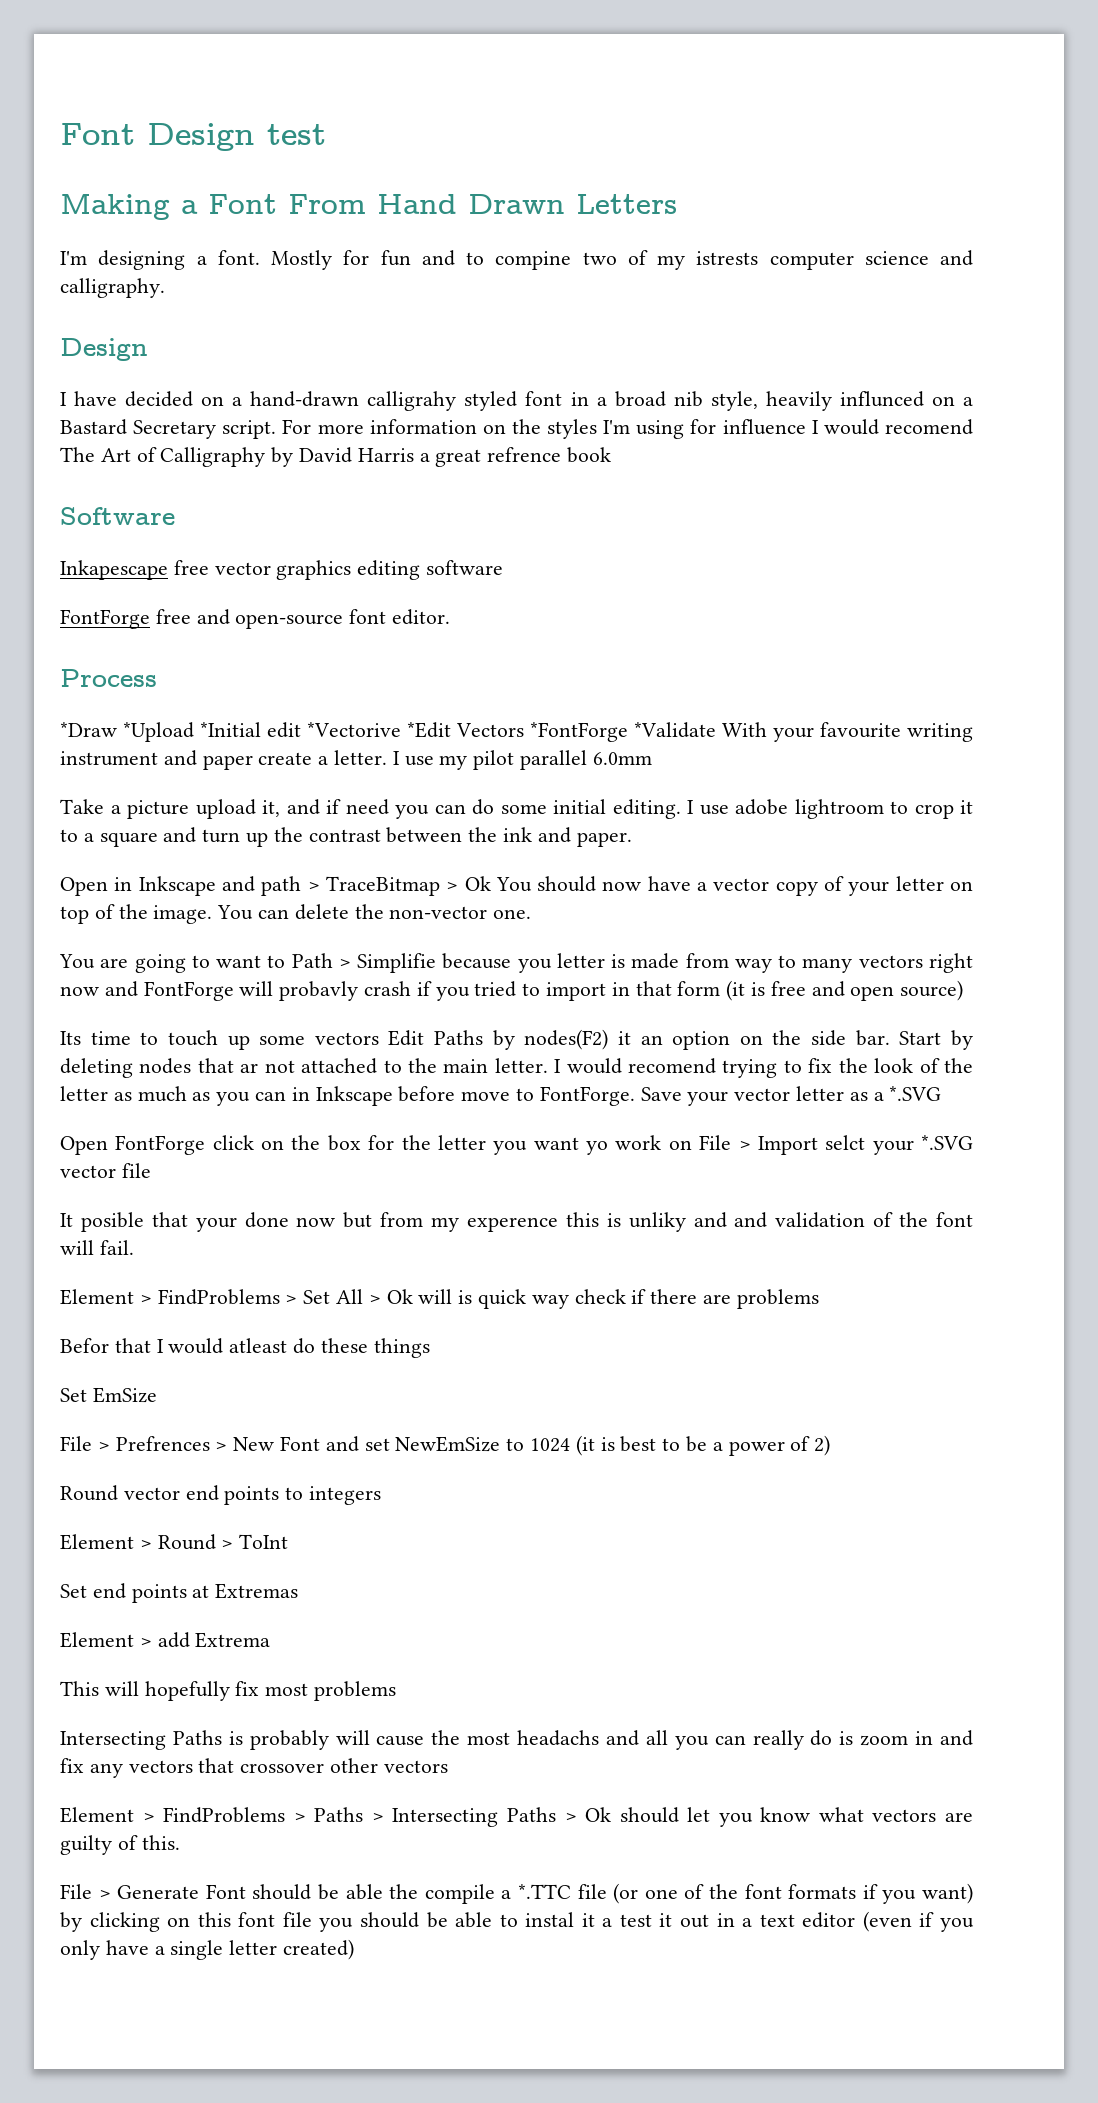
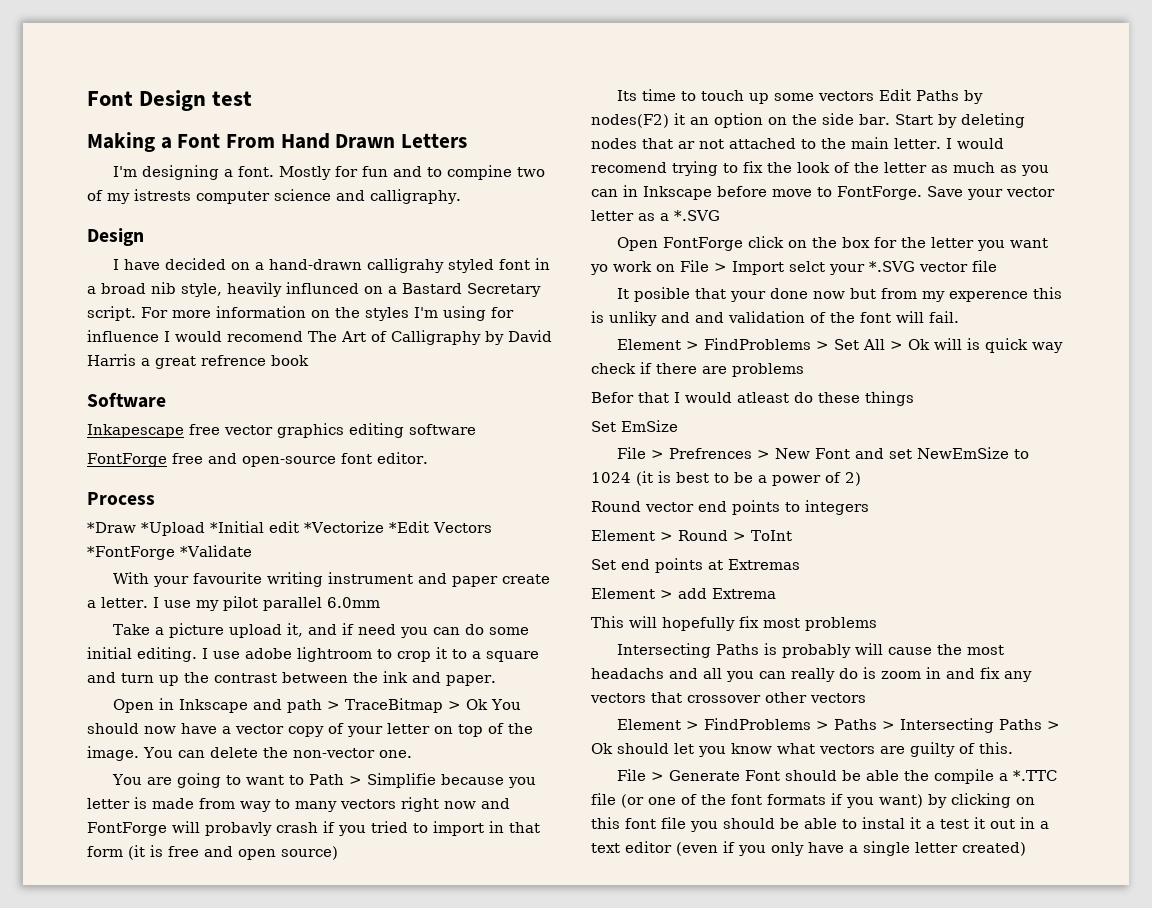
- *Draw *Upload *Initial edit *Vectorive *Edit Vectors *FontForge *Validate With your favourite writing instrument and paper create a letter.
+ *Draw *Upload *Initial edit *Vectorize *Edit Vectors *FontForge *Validate
+ With your favourite writing instrument and paper create a letter.

